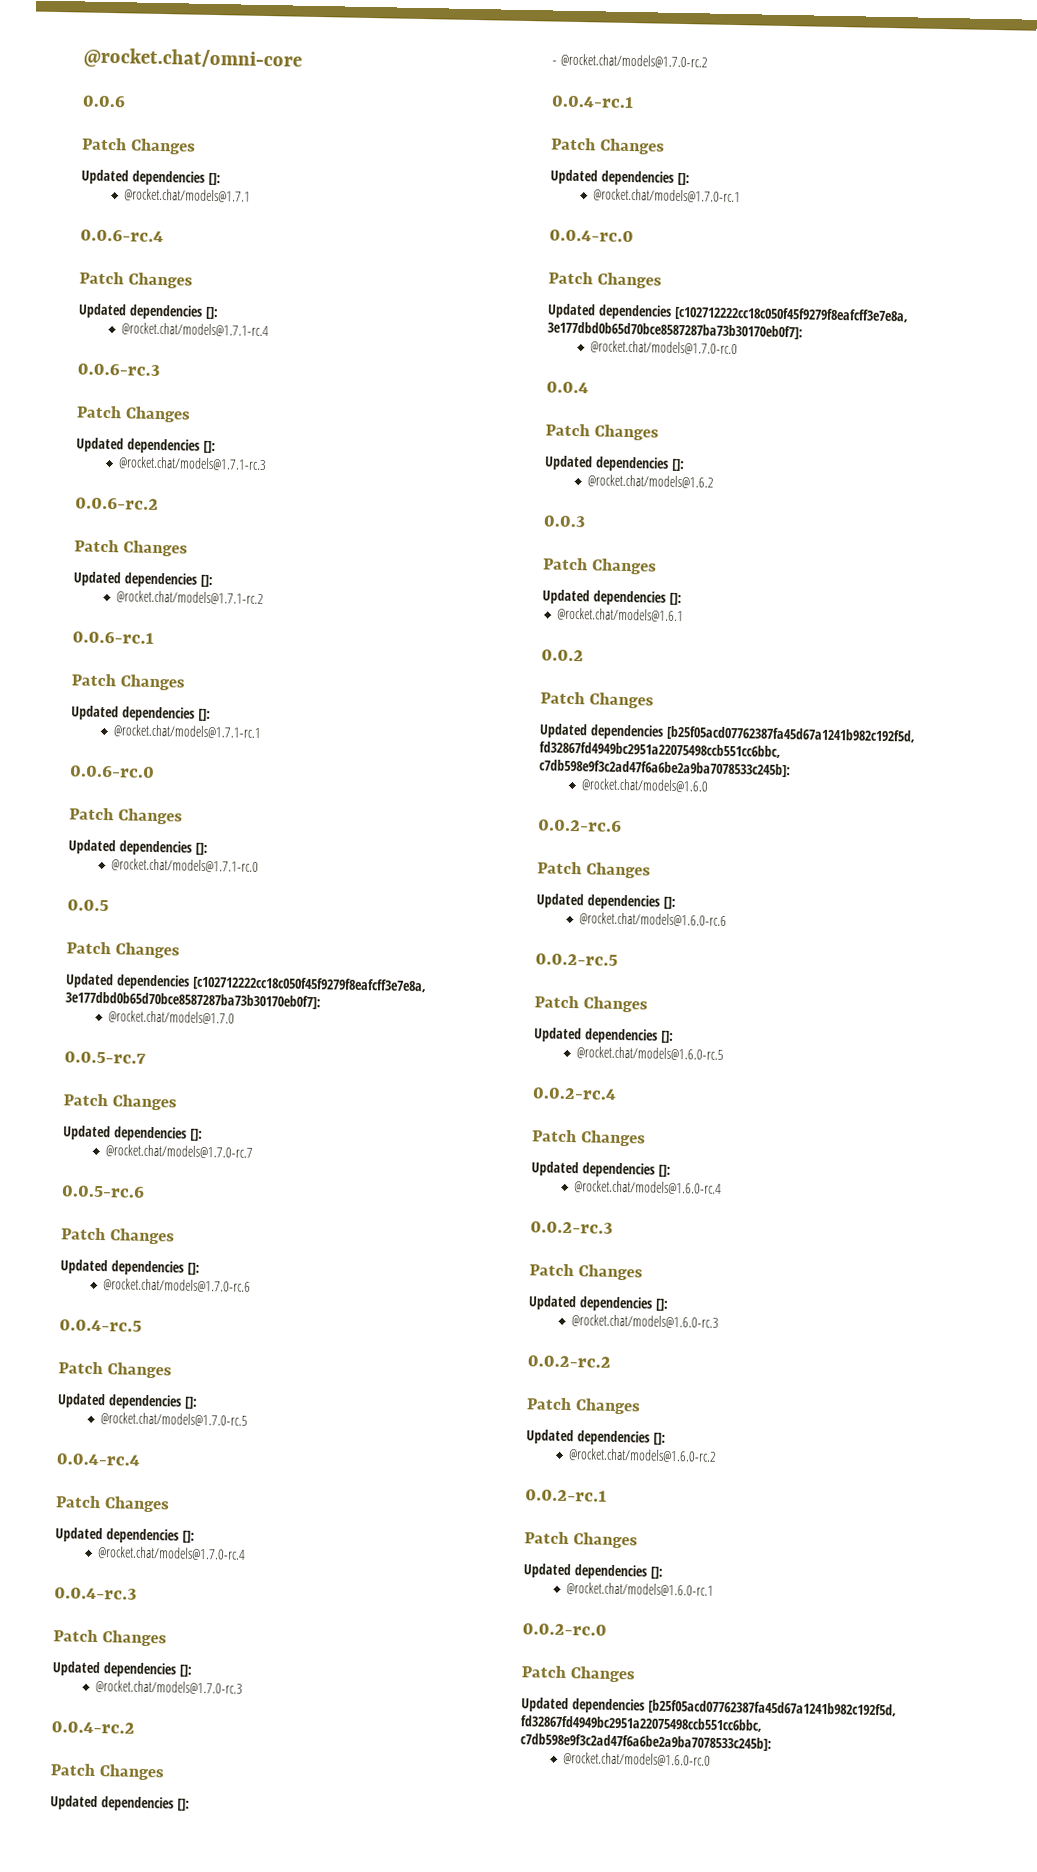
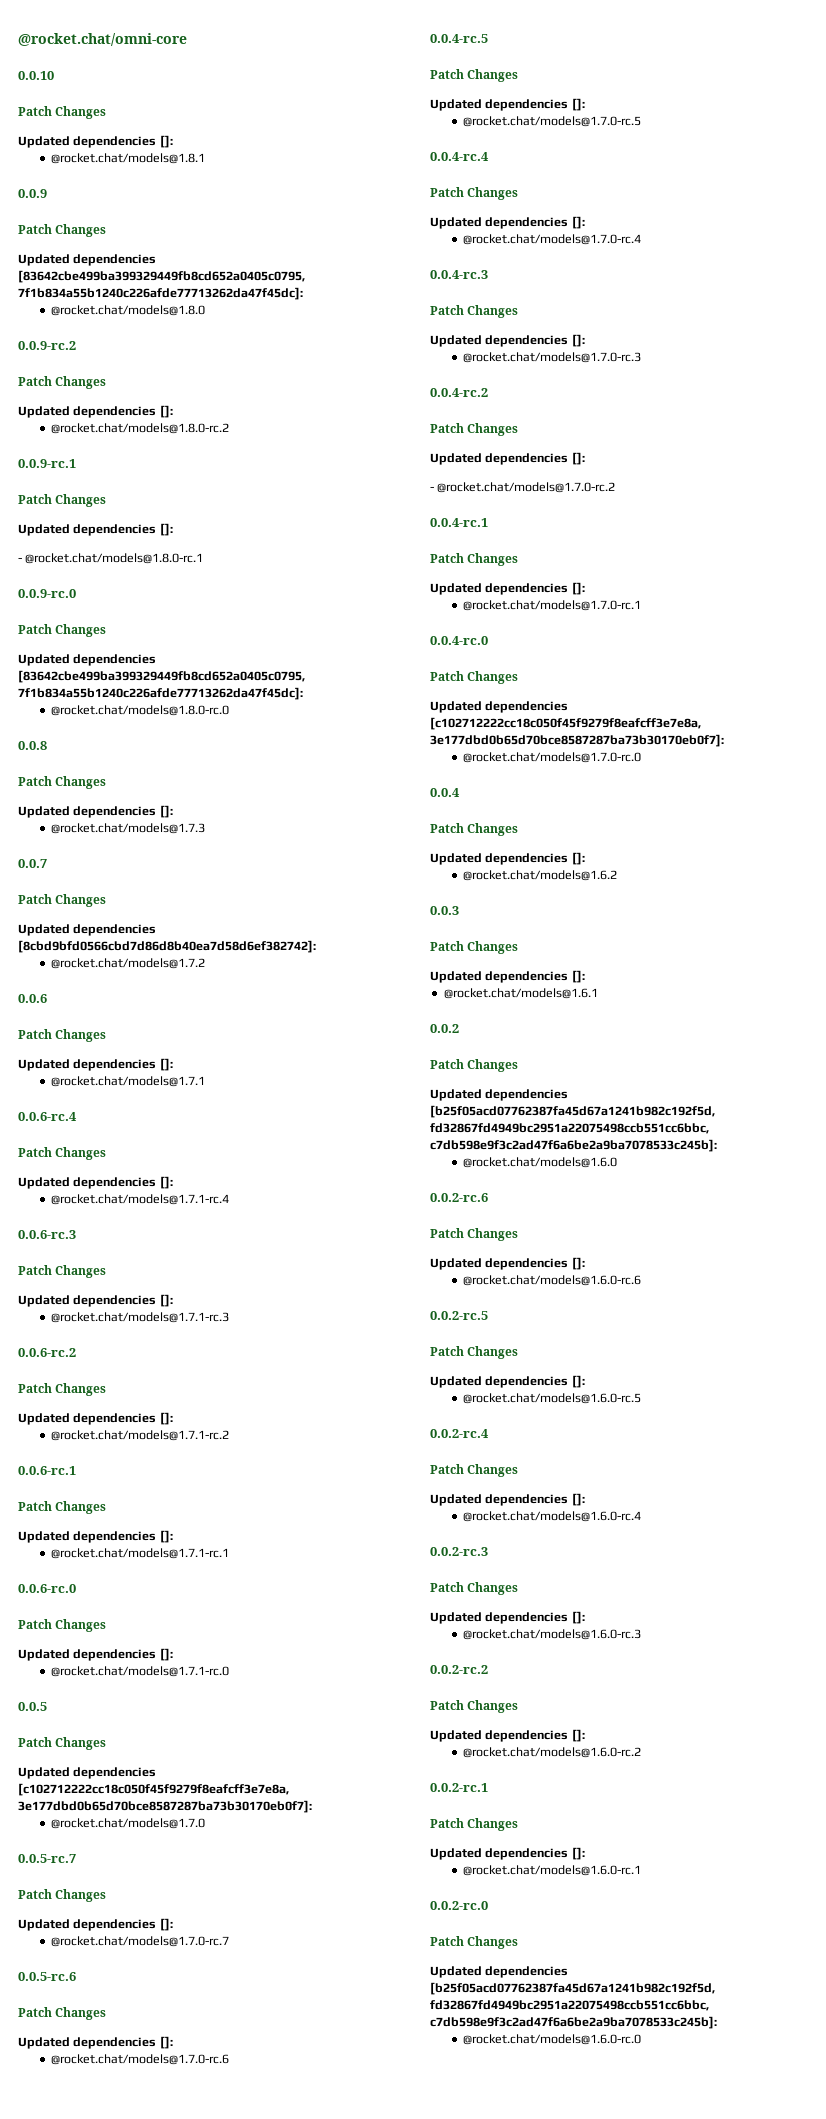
+ 0.0.10
+ Patch Changes
+ Updated dependencies []:
+ @rocket.chat/models@1.8.1
+ 0.0.9
+ Patch Changes
+ Updated dependencies [83642cbe499ba399329449fb8cd652a0405c0795, 7f1b834a55b1240c226afde77713262da47f45dc]:
+ @rocket.chat/models@1.8.0
+ 0.0.9-rc.2
+ Patch Changes
+ Updated dependencies []:
+ @rocket.chat/models@1.8.0-rc.2
+ 0.0.9-rc.1
+ Patch Changes
+ Updated dependencies []:
+ - @rocket.chat/models@1.8.0-rc.1
+ 0.0.9-rc.0
+ Patch Changes
+ Updated dependencies [83642cbe499ba399329449fb8cd652a0405c0795, 7f1b834a55b1240c226afde77713262da47f45dc]:
+ @rocket.chat/models@1.8.0-rc.0
+ 0.0.8
+ Patch Changes
+ Updated dependencies []:
+ @rocket.chat/models@1.7.3
+ 0.0.7
+ Patch Changes
+ Updated dependencies [8cbd9bfd0566cbd7d86d8b40ea7d58d6ef382742]:
+ @rocket.chat/models@1.7.2

